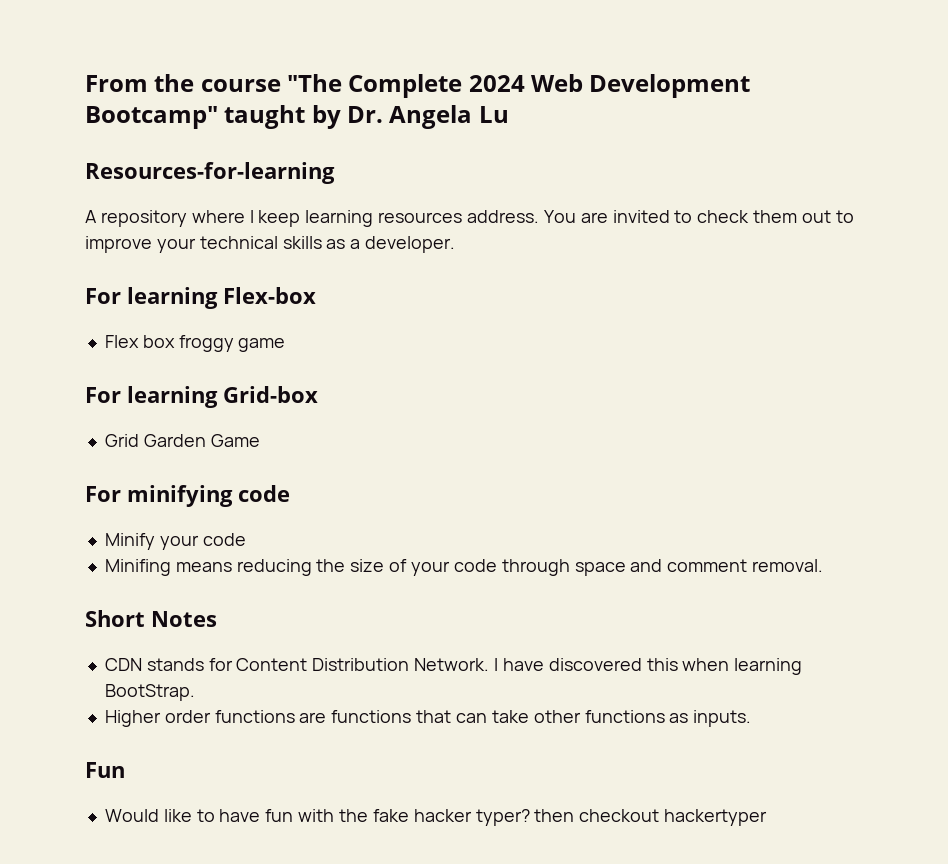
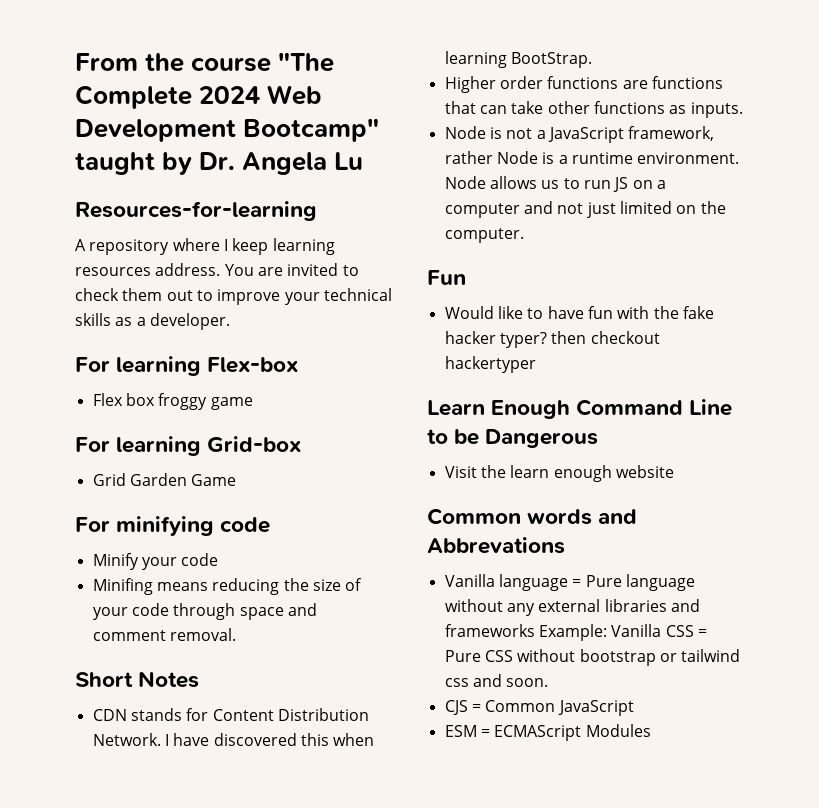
+ Node is not a JavaScript framework, rather Node is a runtime environment. Node allows us to run JS on a computer and not just limited on the computer.
+ Learn Enough Command Line to be Dangerous
+ Visit the learn enough website
+ Common words and Abbrevations
+ Vanilla language = Pure language without any external libraries and frameworks Example: Vanilla CSS = Pure CSS without bootstrap or tailwind css and soon.
+ CJS = Common JavaScript
+ ESM = ECMAScript Modules

